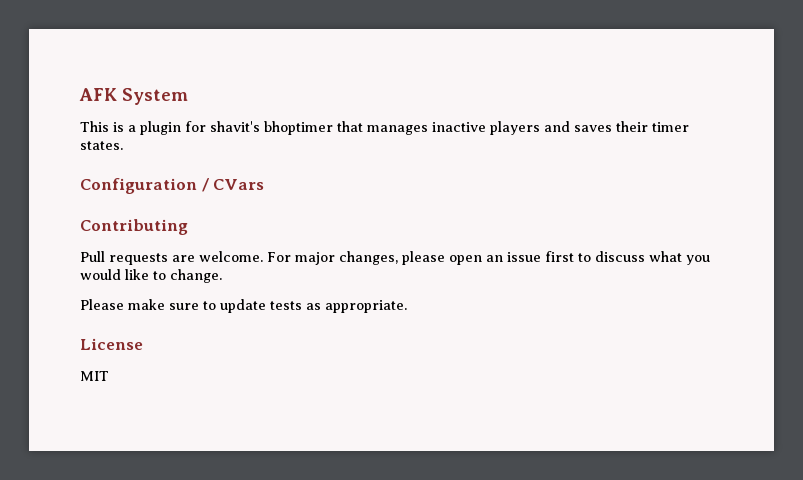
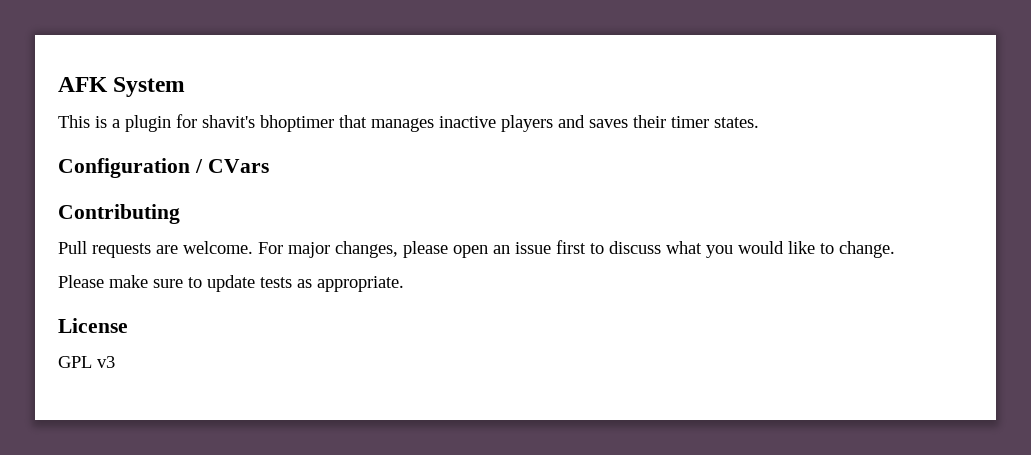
- MIT
+ GPL v3

